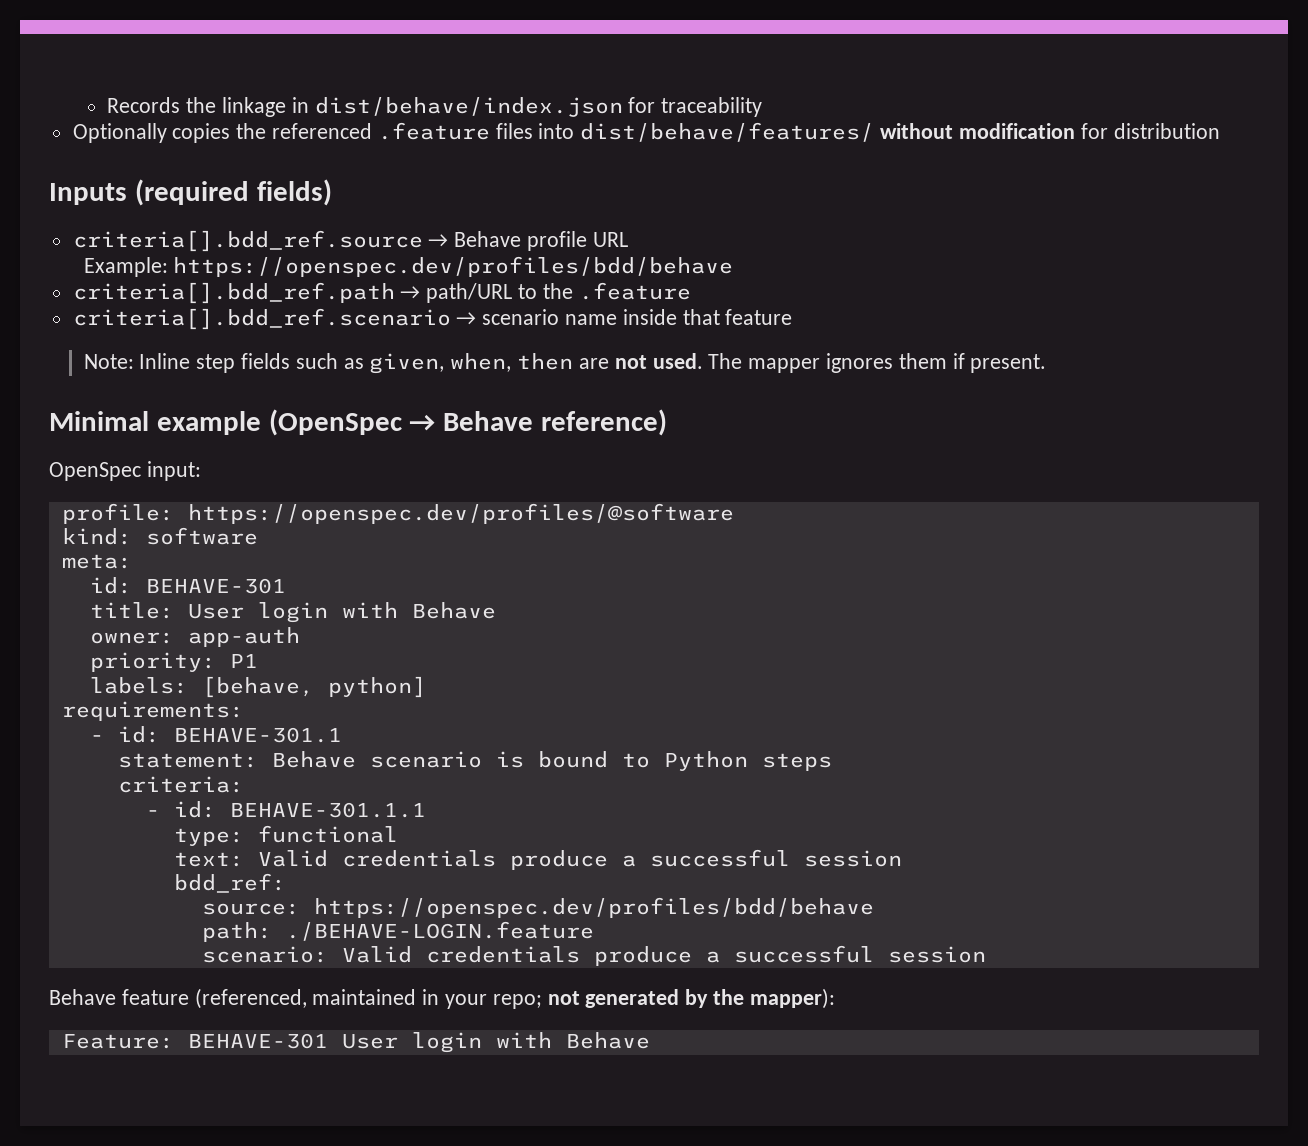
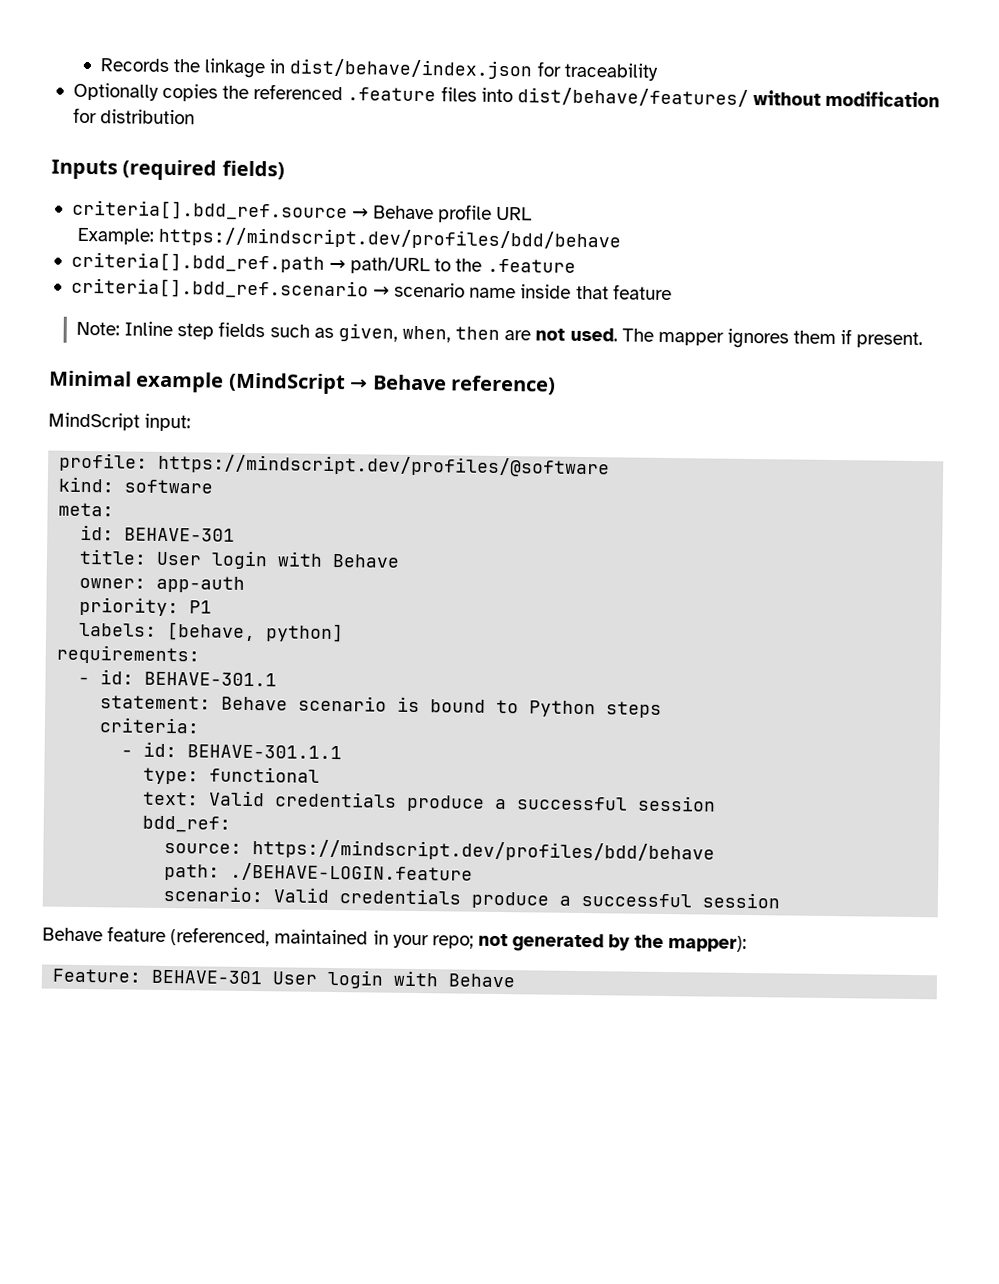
- Example: https://openspec.dev/profiles/bdd/behave
+ Example: https://mindscript.dev/profiles/bdd/behave
- Minimal example (OpenSpec → Behave reference)
+ Minimal example (MindScript → Behave reference)
- OpenSpec input:
+ MindScript input:
- profile: https://openspec.dev/profiles/@software
+ profile: https://mindscript.dev/profiles/@software
- source: https://openspec.dev/profiles/bdd/behave
+ source: https://mindscript.dev/profiles/bdd/behave

